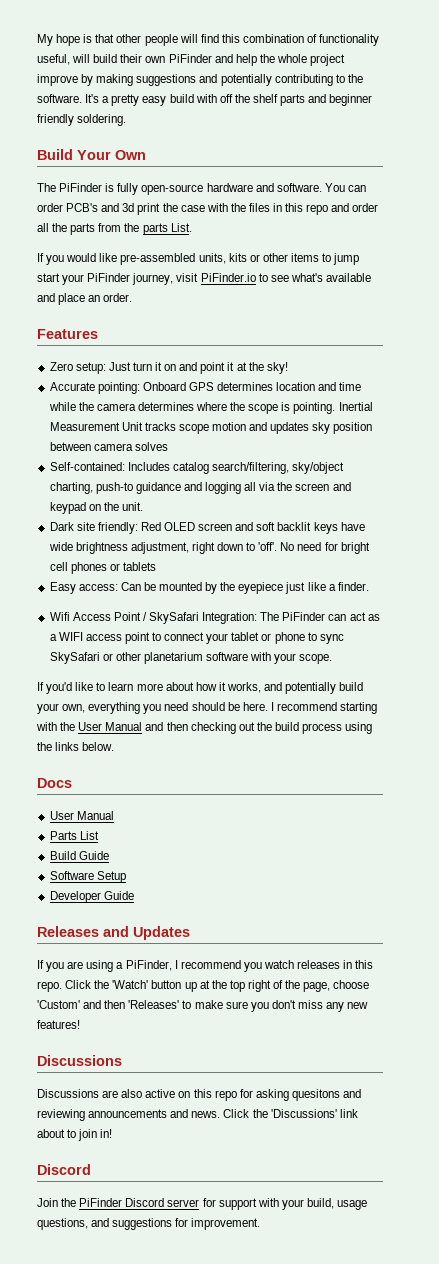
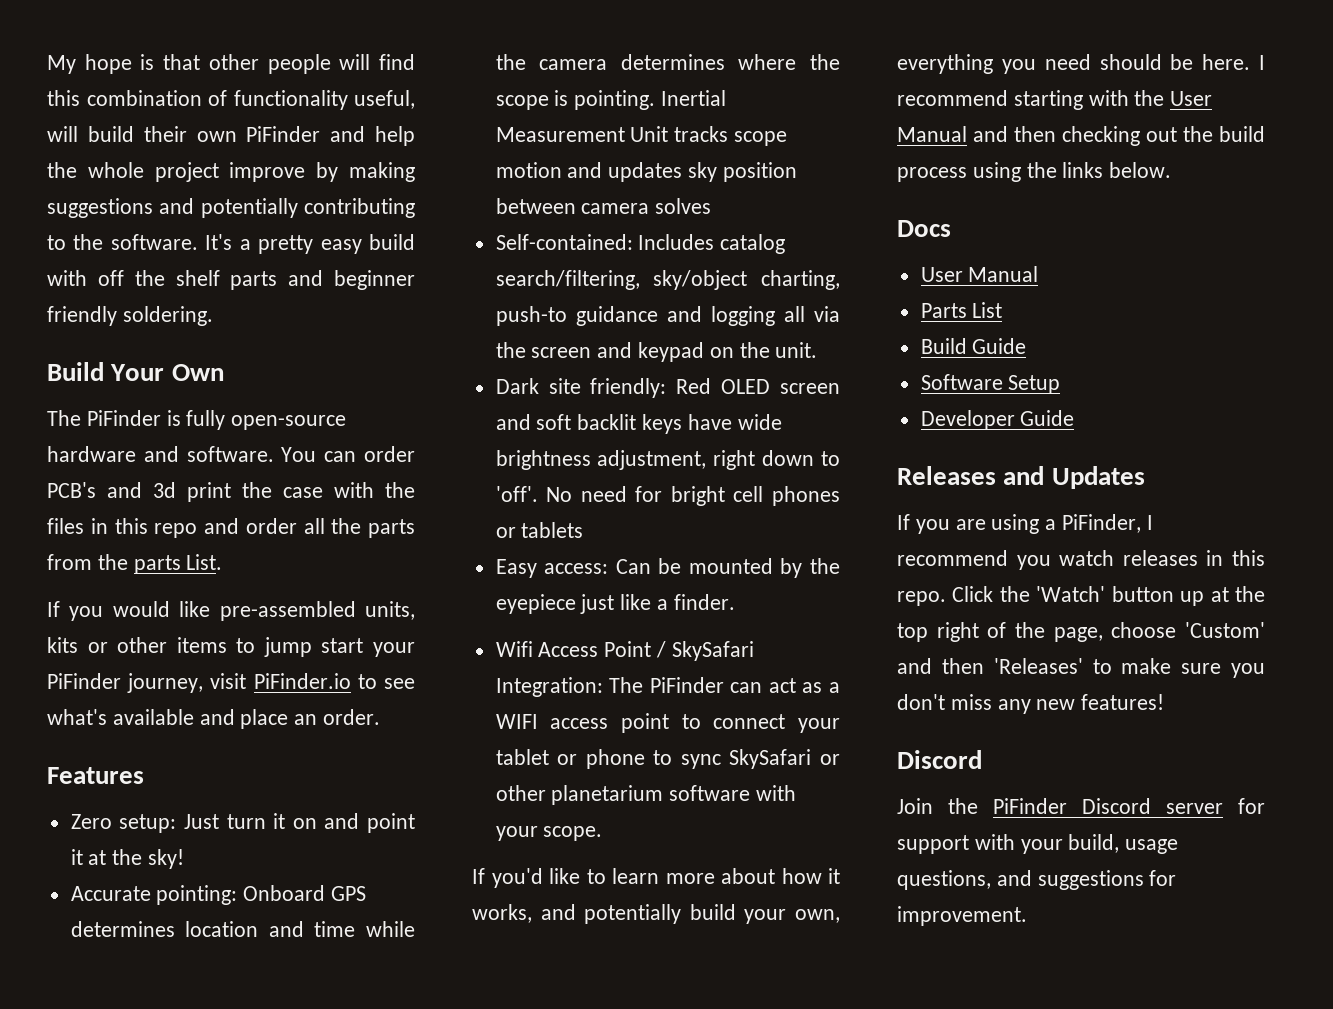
  Click the 'Watch' button up at the top right of the page, choose 'Custom' and then 'Releases' to make sure you don't miss any new features!
- Discussions
- Discussions are also active on this repo for asking quesitons and reviewing announcements and news. Click the 'Discussions' link about to join in!

